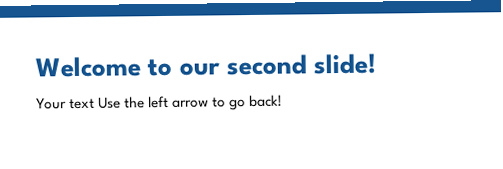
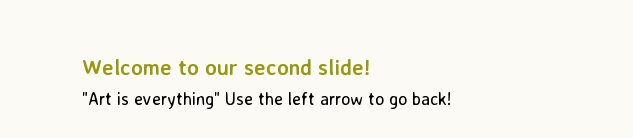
- Your text Use the left arrow to go back!
+ "Art is everything" Use the left arrow to go back!

